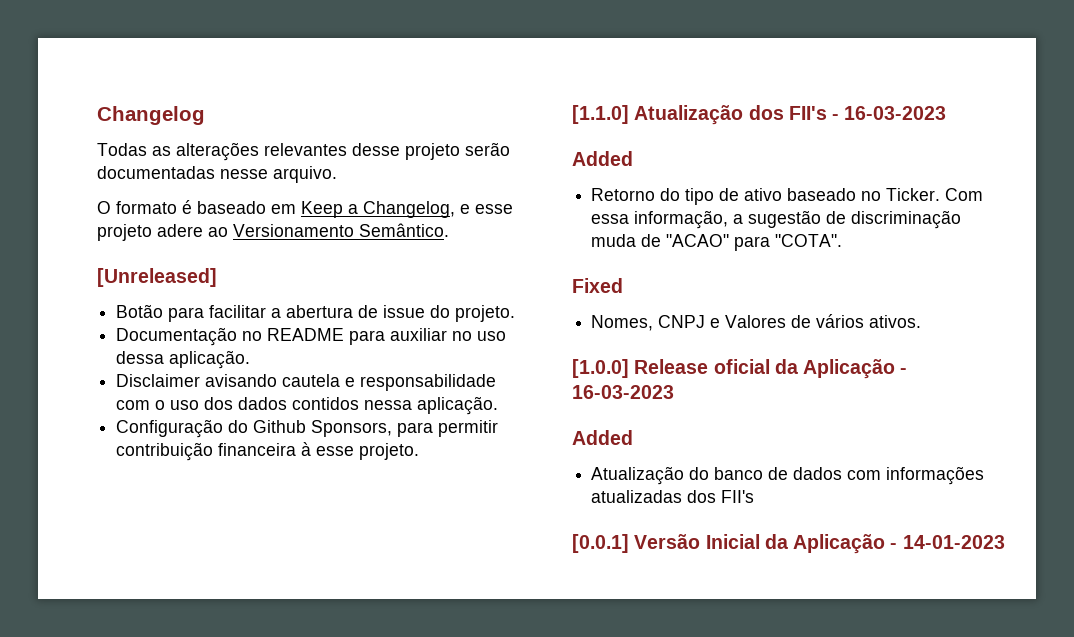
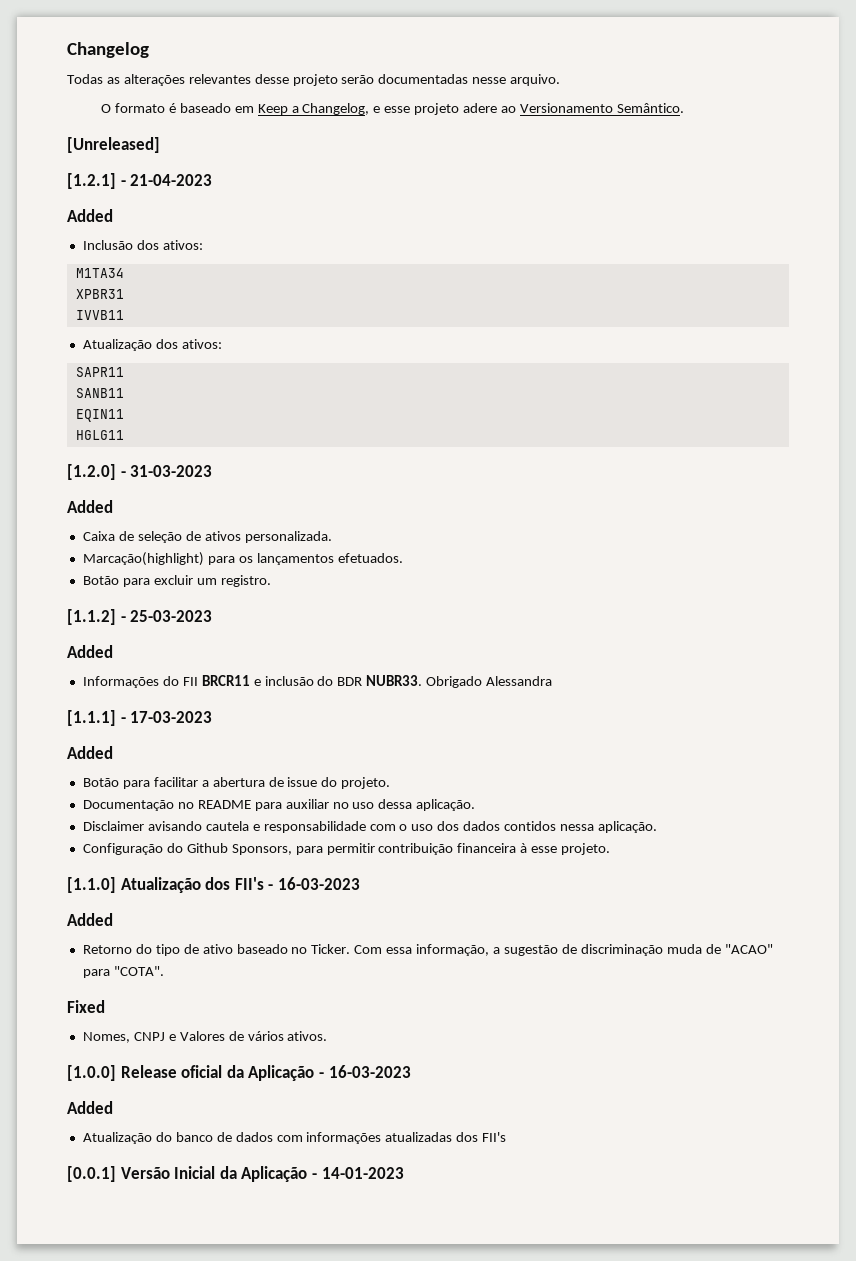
+ [1.2.1] - 21-04-2023
+ Added
+ Inclusão dos ativos:
+ M1TA34
+ XPBR31
+ IVVB11
+ Atualização dos ativos:
+ SAPR11
+ SANB11
+ EQIN11
+ HGLG11
+ [1.2.0] - 31-03-2023
+ Added
+ Caixa de seleção de ativos personalizada.
+ Marcação(highlight) para os lançamentos efetuados.
+ Botão para excluir um registro.
+ [1.1.2] - 25-03-2023
+ Added
+ Informações do FII BRCR11 e inclusão do BDR NUBR33. Obrigado Alessandra
+ [1.1.1] - 17-03-2023
+ Added

